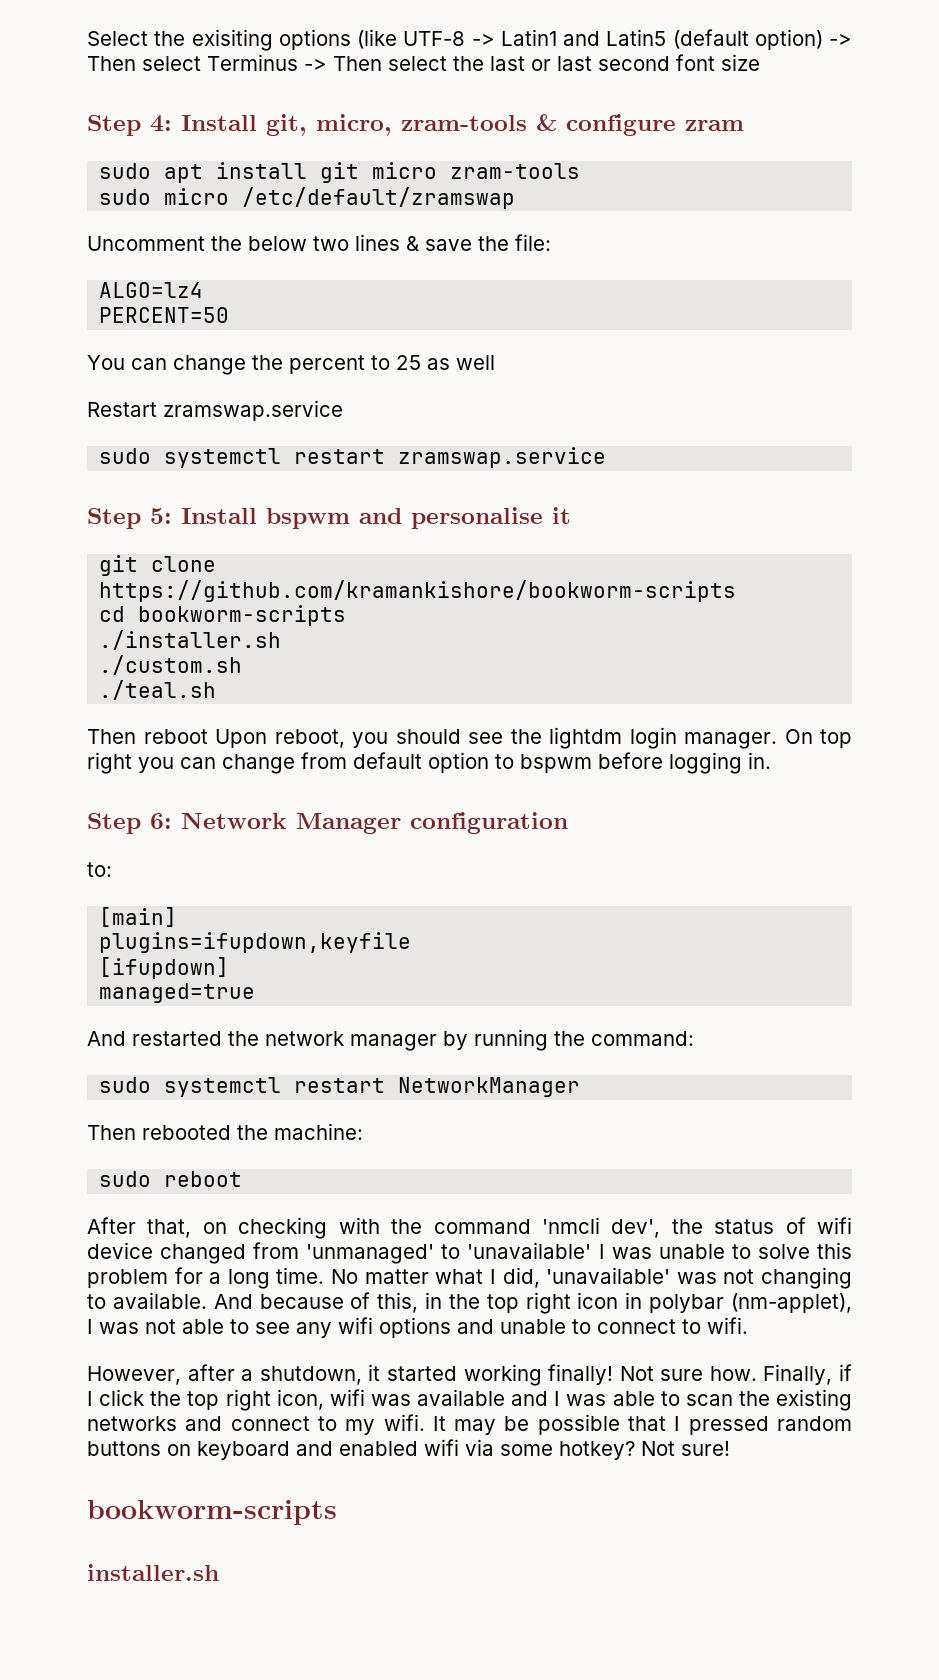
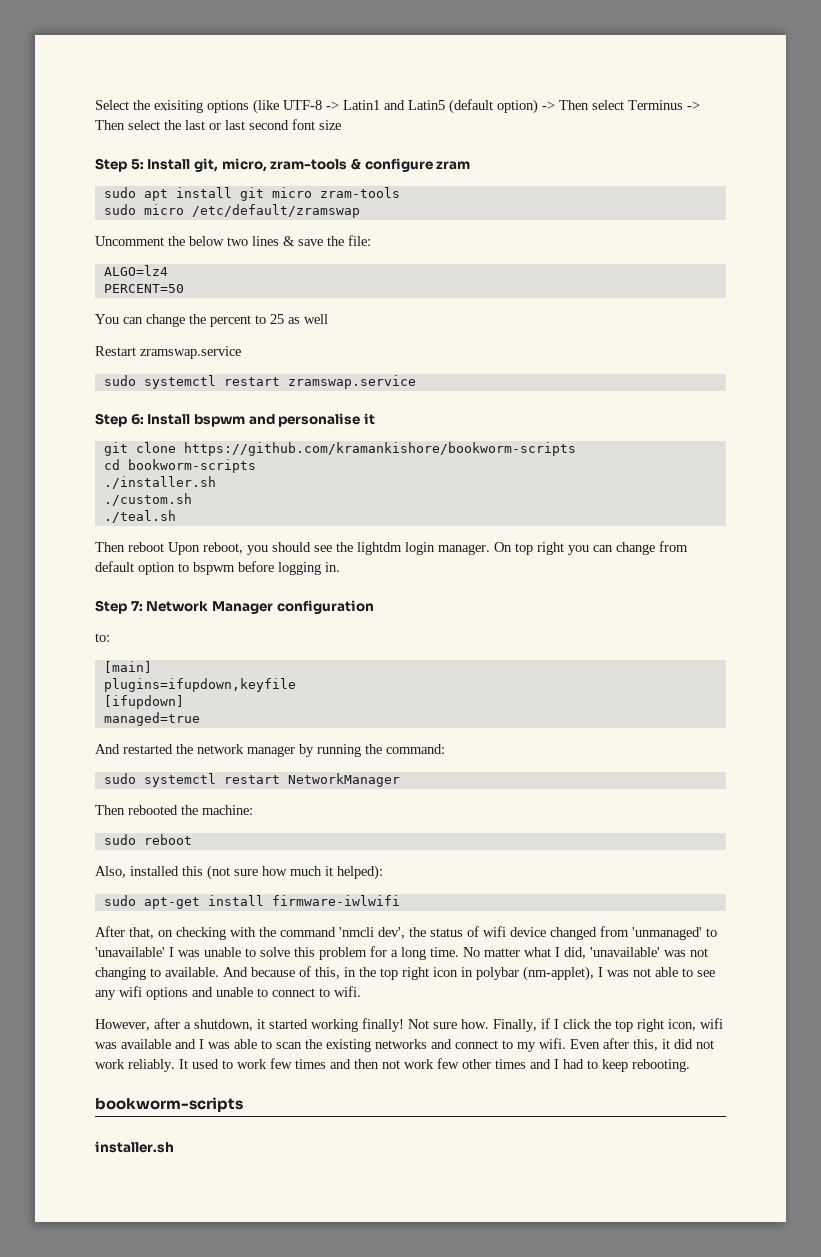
- Step 4: Install git, micro, zram-tools & configure zram
+ Step 5: Install git, micro, zram-tools & configure zram
- Step 5: Install bspwm and personalise it
+ Step 6: Install bspwm and personalise it
- Step 6: Network Manager configuration
+ Step 7: Network Manager configuration
+ Also, installed this (not sure how much it helped):
+ sudo apt-get install firmware-iwlwifi
- It may be possible that I pressed random buttons on keyboard and enabled wifi via some hotkey? Not sure!
+ Even after this, it did not work reliably. It used to work few times and then not work few other times and I had to keep rebooting.

